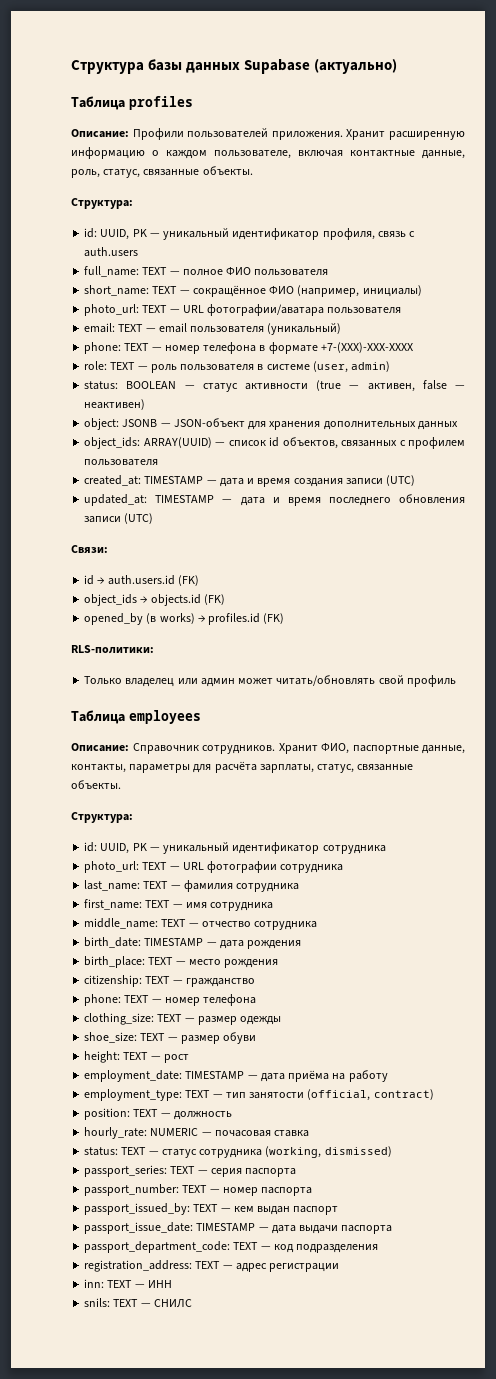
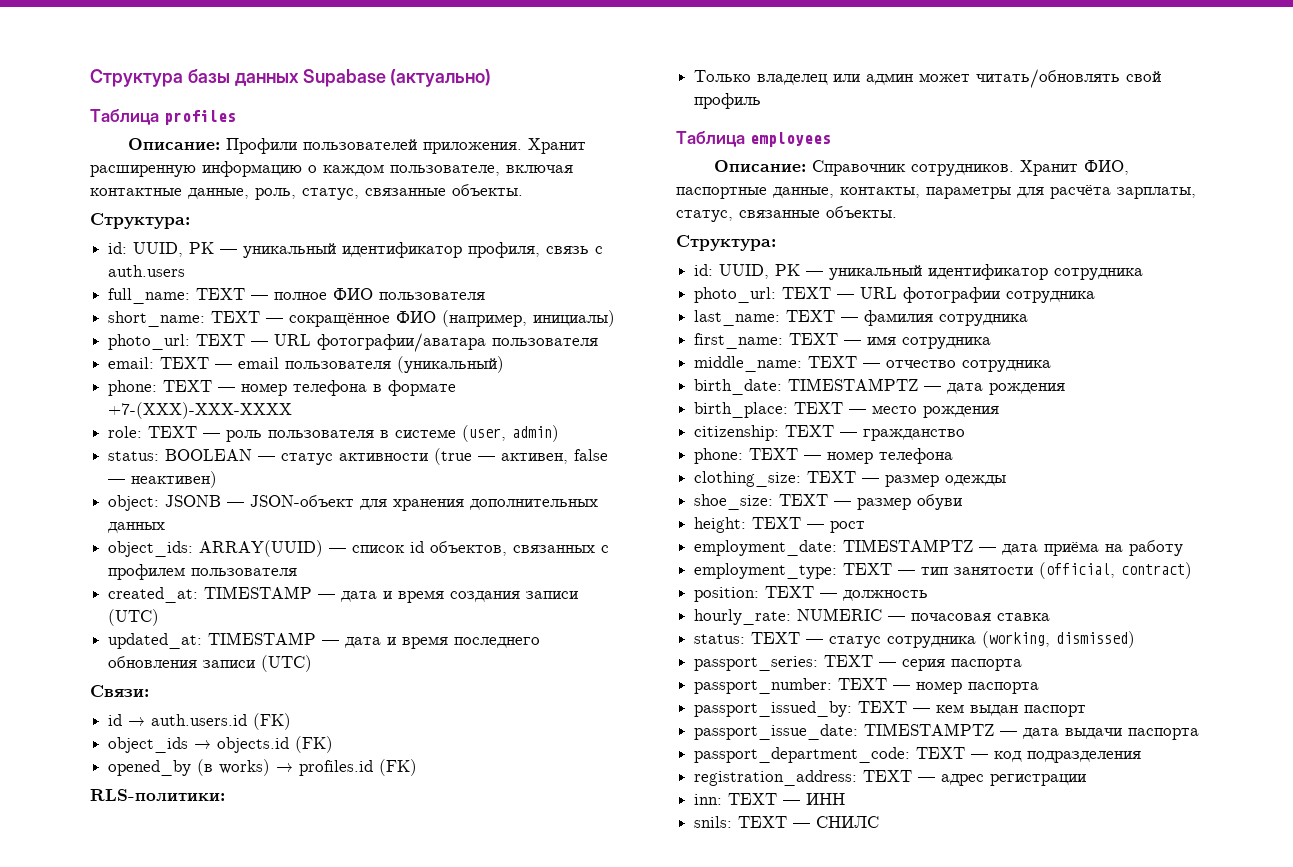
- birth_date: TIMESTAMP — дата рождения
+ birth_date: TIMESTAMPTZ — дата рождения
- employment_date: TIMESTAMP — дата приёма на работу
+ employment_date: TIMESTAMPTZ — дата приёма на работу
- passport_issue_date: TIMESTAMP — дата выдачи паспорта
+ passport_issue_date: TIMESTAMPTZ — дата выдачи паспорта

